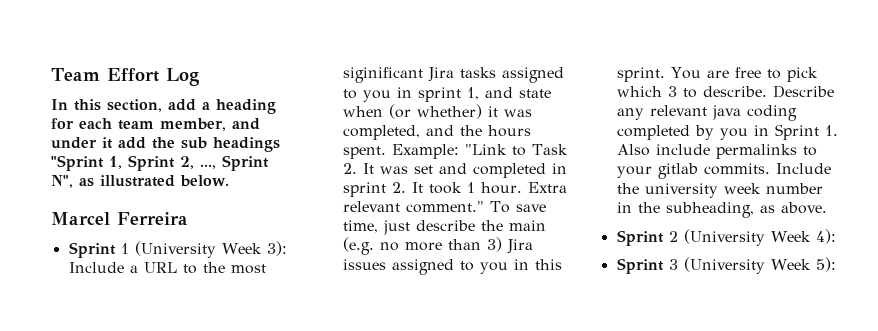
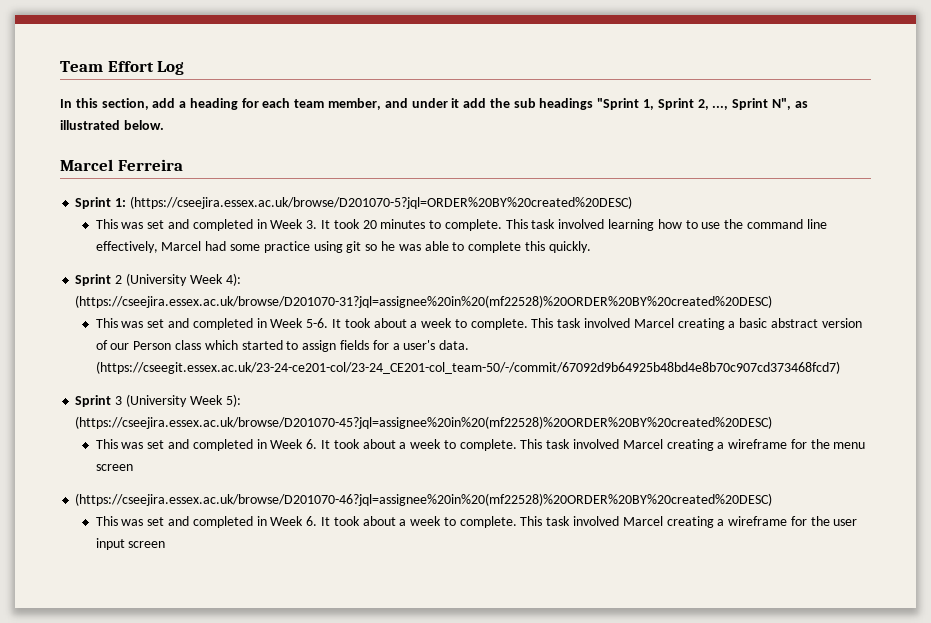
- Sprint 1 (University Week 3): Include a URL to the most siginificant Jira tasks assigned to you in sprint 1, and state when (or whether) it was completed, and the hours spent. Example: "Link to Task 2. It was set and completed in sprint 2. It took 1 hour. Extra relevant comment." To save time, just describe the main (e.g. no more than 3) Jira issues assigned to you in this sprint. You are free to pick which 3 to describe. Describe any relevant java coding completed by you in Sprint 1. Also include permalinks to your gitlab commits. Include the university week number in the subheading, as above.
+ Sprint 1: (https://cseejira.essex.ac.uk/browse/D201070-5?jql=ORDER%20BY%20created%20DESC)
+ This was set and completed in Week 3. It took 20 minutes to complete. This task involved learning how to use the command line effectively, Marcel had some practice using git so he was able to complete this quickly.
- Sprint 2 (University Week 4):
+ Sprint 2 (University Week 4): (https://cseejira.essex.ac.uk/browse/D201070-31?jql=assignee%20in%20(mf22528)%20ORDER%20BY%20created%20DESC)
+ This was set and completed in Week 5-6. It took about a week to complete. This task involved Marcel creating a basic abstract version of our Person class which started to assign fields for a user's data. (https://cseegit.essex.ac.uk/23-24-ce201-col/23-24_CE201-col_team-50/-/commit/67092d9b64925b48bd4e8b70c907cd373468fcd7)
- Sprint 3 (University Week 5):
+ Sprint 3 (University Week 5): (https://cseejira.essex.ac.uk/browse/D201070-45?jql=assignee%20in%20(mf22528)%20ORDER%20BY%20created%20DESC)
+ This was set and completed in Week 6. It took about a week to complete. This task involved Marcel creating a wireframe for the menu screen
+ (https://cseejira.essex.ac.uk/browse/D201070-46?jql=assignee%20in%20(mf22528)%20ORDER%20BY%20created%20DESC)
+ This was set and completed in Week 6. It took about a week to complete. This task involved Marcel creating a wireframe for the user input screen

